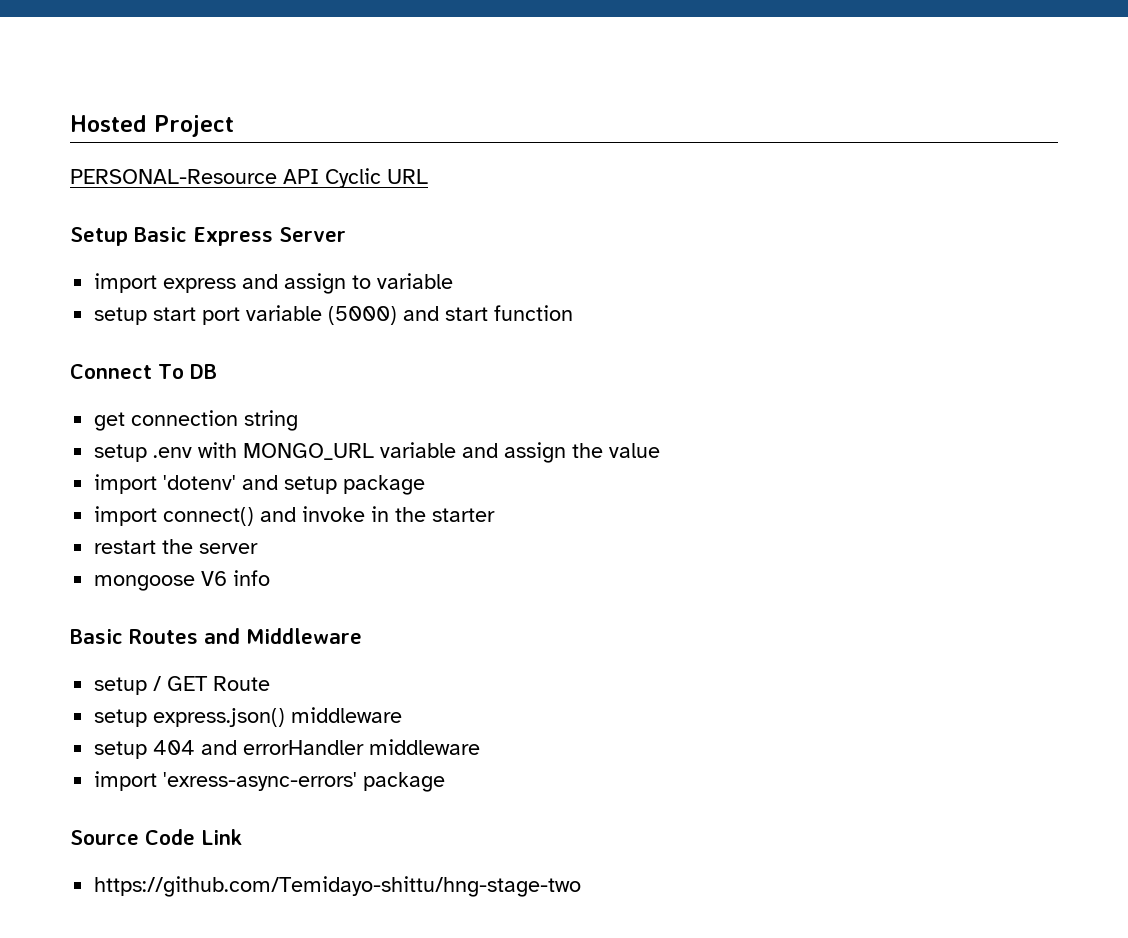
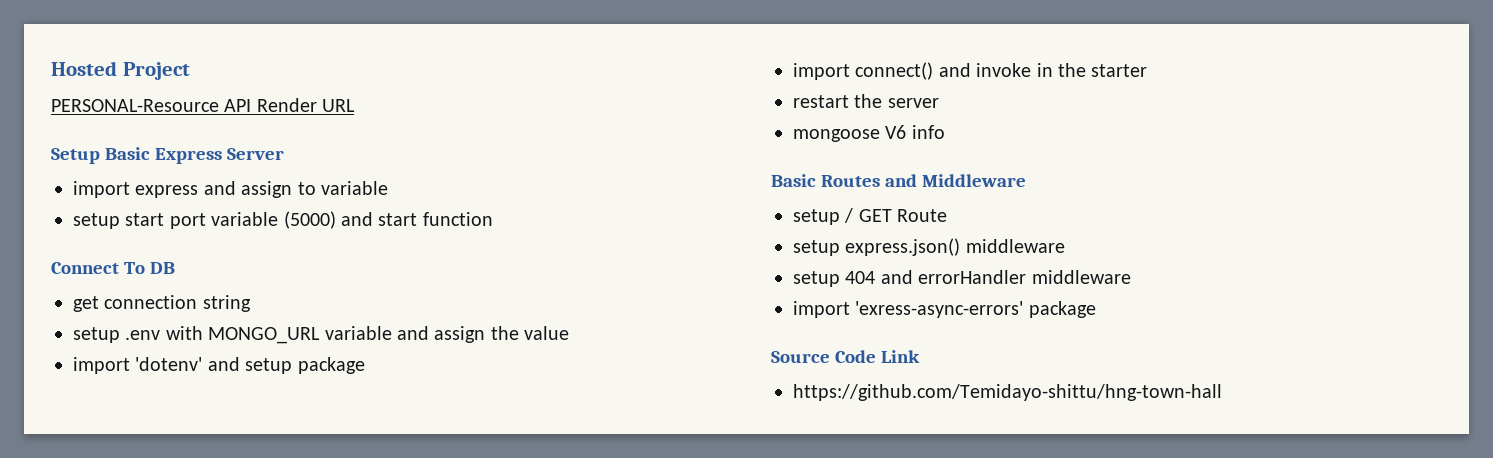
- PERSONAL-Resource API Cyclic URL
+ PERSONAL-Resource API Render URL
- https://github.com/Temidayo-shittu/hng-stage-two
+ https://github.com/Temidayo-shittu/hng-town-hall

